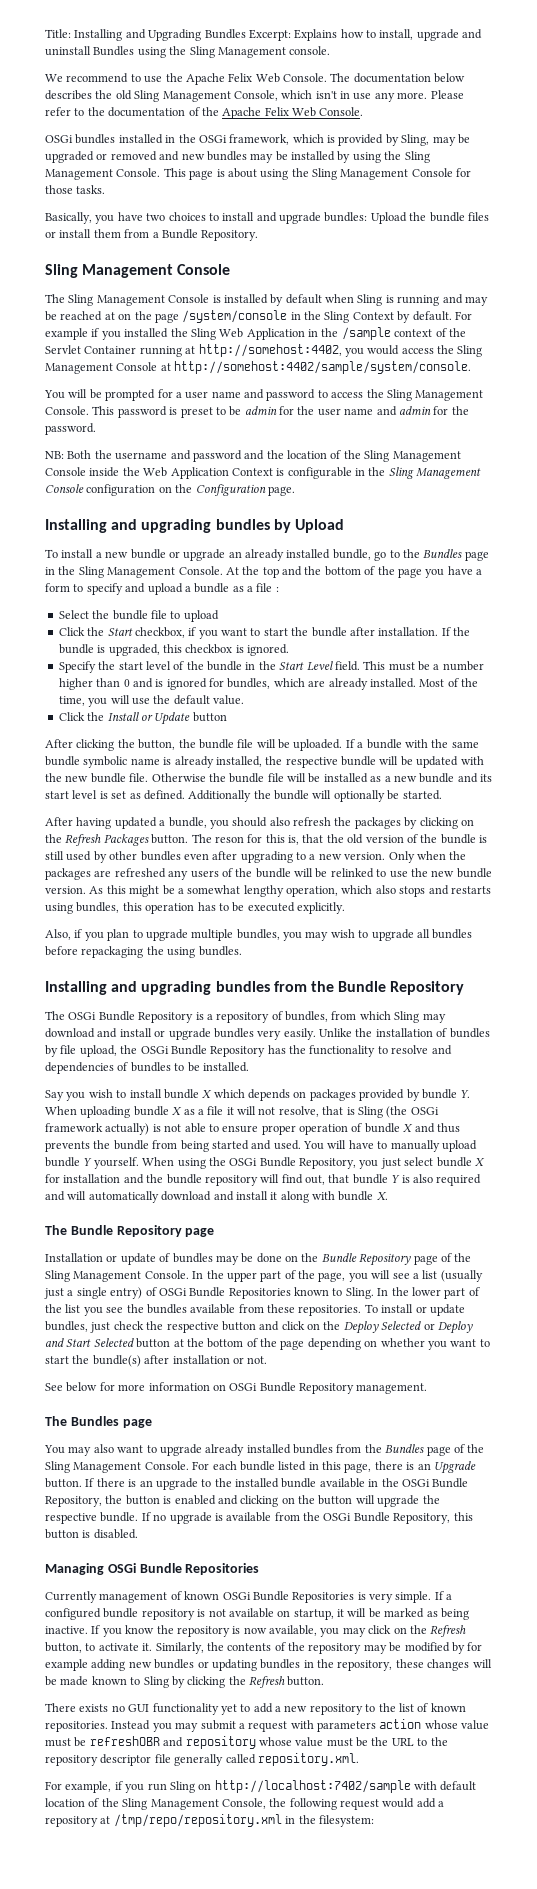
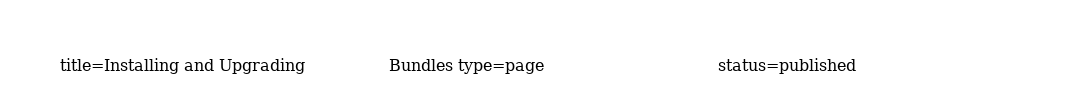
- Title: Installing and Upgrading Bundles Excerpt: Explains how to install, upgrade and uninstall Bundles using the Sling Management console.
- We recommend to use the Apache Felix Web Console. The documentation below describes the old Sling Management Console, which isn't in use any more. Please refer to the documentation of the Apache Felix Web Console.
- OSGi bundles installed in the OSGi framework, which is provided by Sling, may be upgraded or removed and new bundles may be installed by using the Sling Management Console. This page is about using the Sling Management Console for those tasks.
- Basically, you have two choices to install and upgrade bundles: Upload the bundle files or install them from a Bundle Repository.
- Sling Management Console
- The Sling Management Console is installed by default when Sling is running and may be reached at on the page /system/console in the Sling Context by default. For example if you installed the Sling Web Application in the /sample context of the Servlet Container running at http://somehost:4402, you would access the Sling Management Console at http://somehost:4402/sample/system/console.
- You will be prompted for a user name and password to access the Sling Management Console. This password is preset to be admin for the user name and admin for the password.
- NB: Both the username and password and the location of the Sling Management Console inside the Web Application Context is configurable in the Sling Management Console configuration on the Configuration page.
- Installing and upgrading bundles by Upload
- To install a new bundle or upgrade an already installed bundle, go to the Bundles page in the Sling Management Console. At the top and the bottom of the page you have a form to specify and upload a bundle as a file :
- Select the bundle file to upload
- Click the Start checkbox, if you want to start the bundle after installation. If the bundle is upgraded, this checkbox is ignored.
- Specify the start level of the bundle in the Start Level field. This must be a number higher than 0 and is ignored for bundles, which are already installed. Most of the time, you will use the default value.
- Click the Install or Update button
- After clicking the button, the bundle file will be uploaded. If a bundle with the same bundle symbolic name is already installed, the respective bundle will be updated with the new bundle file. Otherwise the bundle file will be installed as a new bundle and its start level is set as defined. Additionally the bundle will optionally be started.
- After having updated a bundle, you should also refresh the packages by clicking on the Refresh Packages button. The reson for this is, that the old version of the bundle is still used by other bundles even after upgrading to a new version. Only when the packages are refreshed any users of the bundle will be relinked to use the new bundle version. As this might be a somewhat lengthy operation, which also stops and restarts using bundles, this operation has to be executed explicitly.
- Also, if you plan to upgrade multiple bundles, you may wish to upgrade all bundles before repackaging the using bundles.
- Installing and upgrading bundles from the Bundle Repository
- The OSGi Bundle Repository is a repository of bundles, from which Sling may download and install or upgrade bundles very easily. Unlike the installation of bundles by file upload, the OSGi Bundle Repository has the functionality to resolve and dependencies of bundles to be installed.
- Say you wish to install bundle X which depends on packages provided by bundle Y. When uploading bundle X as a file it will not resolve, that is Sling (the OSGi framework actually) is not able to ensure proper operation of bundle X and thus prevents the bundle from being started and used. You will have to manually upload bundle Y yourself. When using the OSGi Bundle Repository, you just select bundle X for installation and the bundle repository will find out, that bundle Y is also required and will automatically download and install it along with bundle X.
- The Bundle Repository page
- Installation or update of bundles may be done on the Bundle Repository page of the Sling Management Console. In the upper part of the page, you will see a list (usually just a single entry) of OSGi Bundle Repositories known to Sling. In the lower part of the list you see the bundles available from these repositories. To install or update bundles, just check the respective button and click on the Deploy Selected or Deploy and Start Selected button at the bottom of the page depending on whether you want to start the bundle(s) after installation or not.
- See below for more information on OSGi Bundle Repository management.
- The Bundles page
- You may also want to upgrade already installed bundles from the Bundles page of the Sling Management Console. For each bundle listed in this page, there is an Upgrade button. If there is an upgrade to the installed bundle available in the OSGi Bundle Repository, the button is enabled and clicking on the button will upgrade the respective bundle. If no upgrade is available from the OSGi Bundle Repository, this button is disabled.
- Managing OSGi Bundle Repositories
- Currently management of known OSGi Bundle Repositories is very simple. If a configured bundle repository is not available on startup, it will be marked as being inactive. If you know the repository is now available, you may click on the Refresh button, to activate it. Similarly, the contents of the repository may be modified by for example adding new bundles or updating bundles in the repository, these changes will be made known to Sling by clicking the Refresh button.
- There exists no GUI functionality yet to add a new repository to the list of known repositories. Instead you may submit a request with parameters action whose value must be refreshOBR and repository whose value must be the URL to the repository descriptor file generally called repository.xml.
- For example, if you run Sling on http://localhost:7402/sample with default location of the Sling Management Console, the following request would add a repository at /tmp/repo/repository.xml in the filesystem:
+ title=Installing and Upgrading Bundles type=page status=published

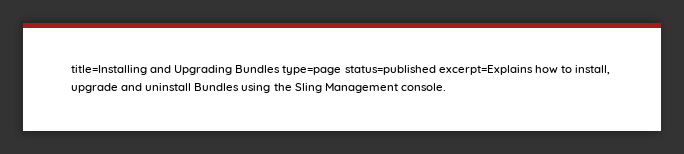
- title=Installing and Upgrading Bundles type=page status=published
+ title=Installing and Upgrading Bundles type=page status=published excerpt=Explains how to install, upgrade and uninstall Bundles using the Sling Management console.

